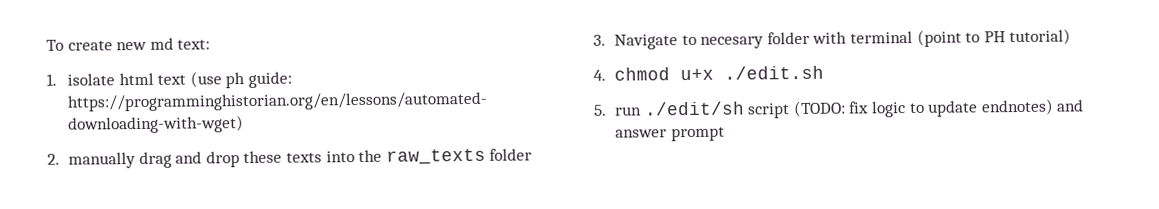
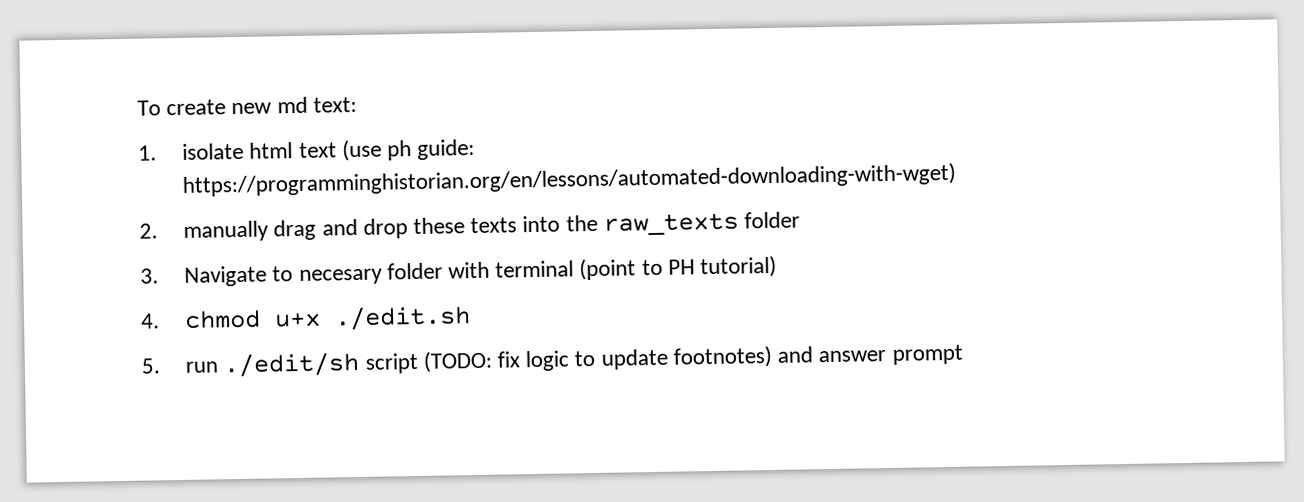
- 5. run ./edit/sh script (TODO: fix logic to update endnotes) and answer prompt
+ 5. run ./edit/sh script (TODO: fix logic to update footnotes) and answer prompt

